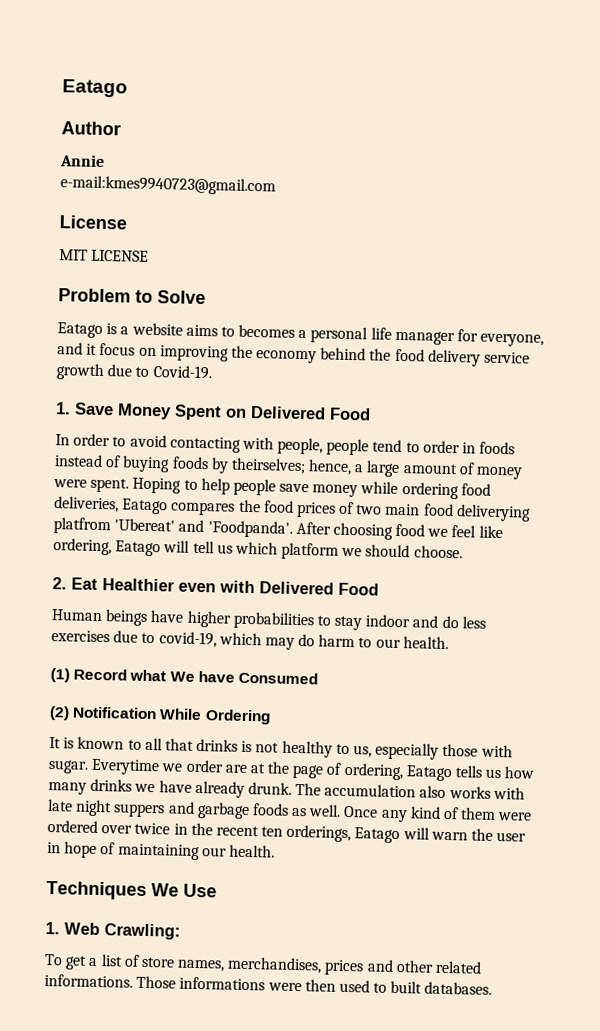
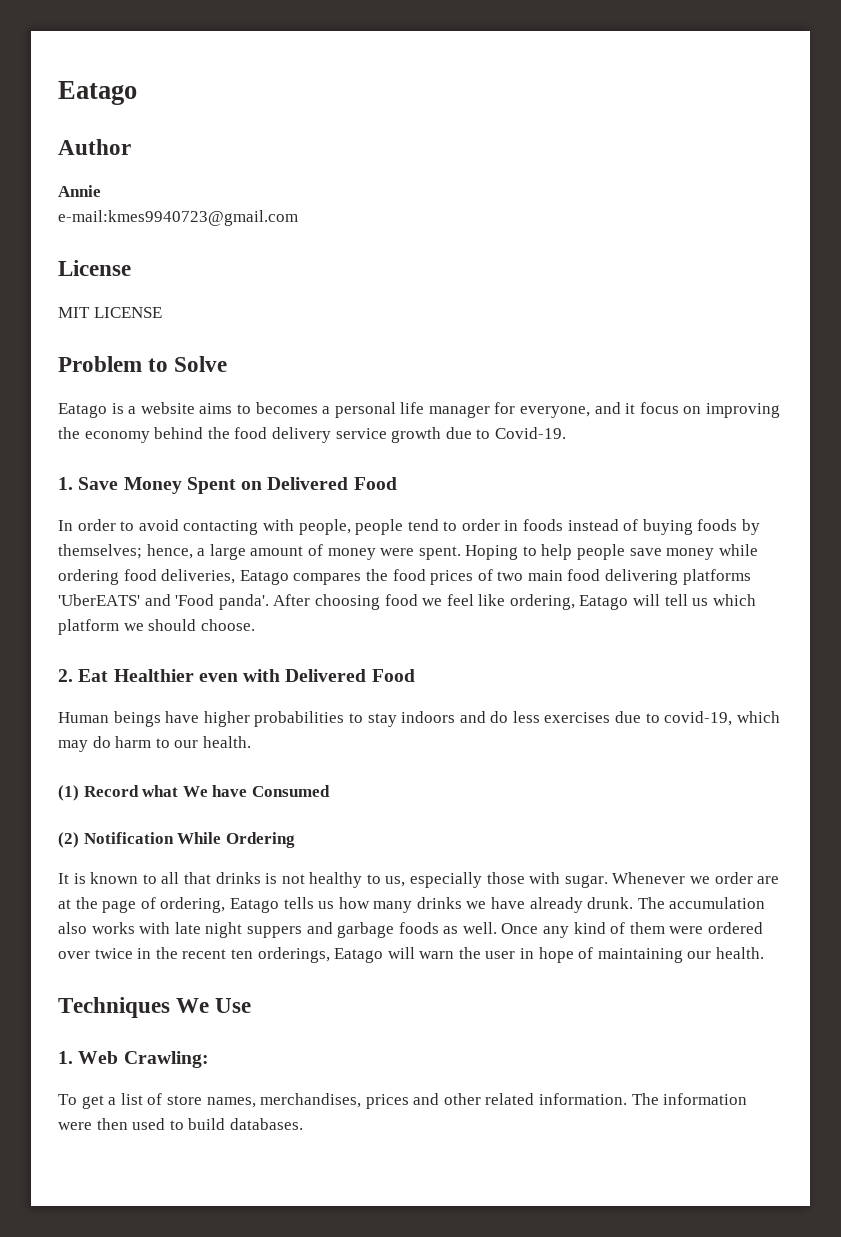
- In order to avoid contacting with people, people tend to order in foods instead of buying foods by theirselves; hence, a large amount of money were spent.
+ In order to avoid contacting with people, people tend to order in foods instead of buying foods by themselves; hence, a large amount of money were spent.
- Hoping to help people save money while ordering food deliveries, Eatago compares the food prices of two main food deliverying platfrom 'Ubereat' and 'Foodpanda'.
+ Hoping to help people save money while ordering food deliveries, Eatago compares the food prices of two main food delivering platforms 'UberEATS' and 'Food panda'.
- Human beings have higher probabilities to stay indoor and do less exercises due to covid-19, which may do harm to our health.
+ Human beings have higher probabilities to stay indoors and do less exercises due to covid-19, which may do harm to our health.
- Everytime we order are at the page of ordering, Eatago tells us how many drinks we have already drunk.
+ Whenever we order are at the page of ordering, Eatago tells us how many drinks we have already drunk.
- To get a list of store names, merchandises, prices and other related informations. Those informations were then used to built databases.
+ To get a list of store names, merchandises, prices and other related information. The information were then used to build databases.

